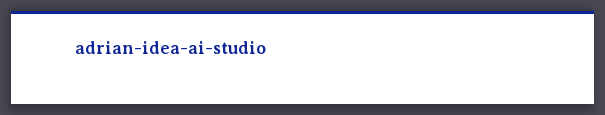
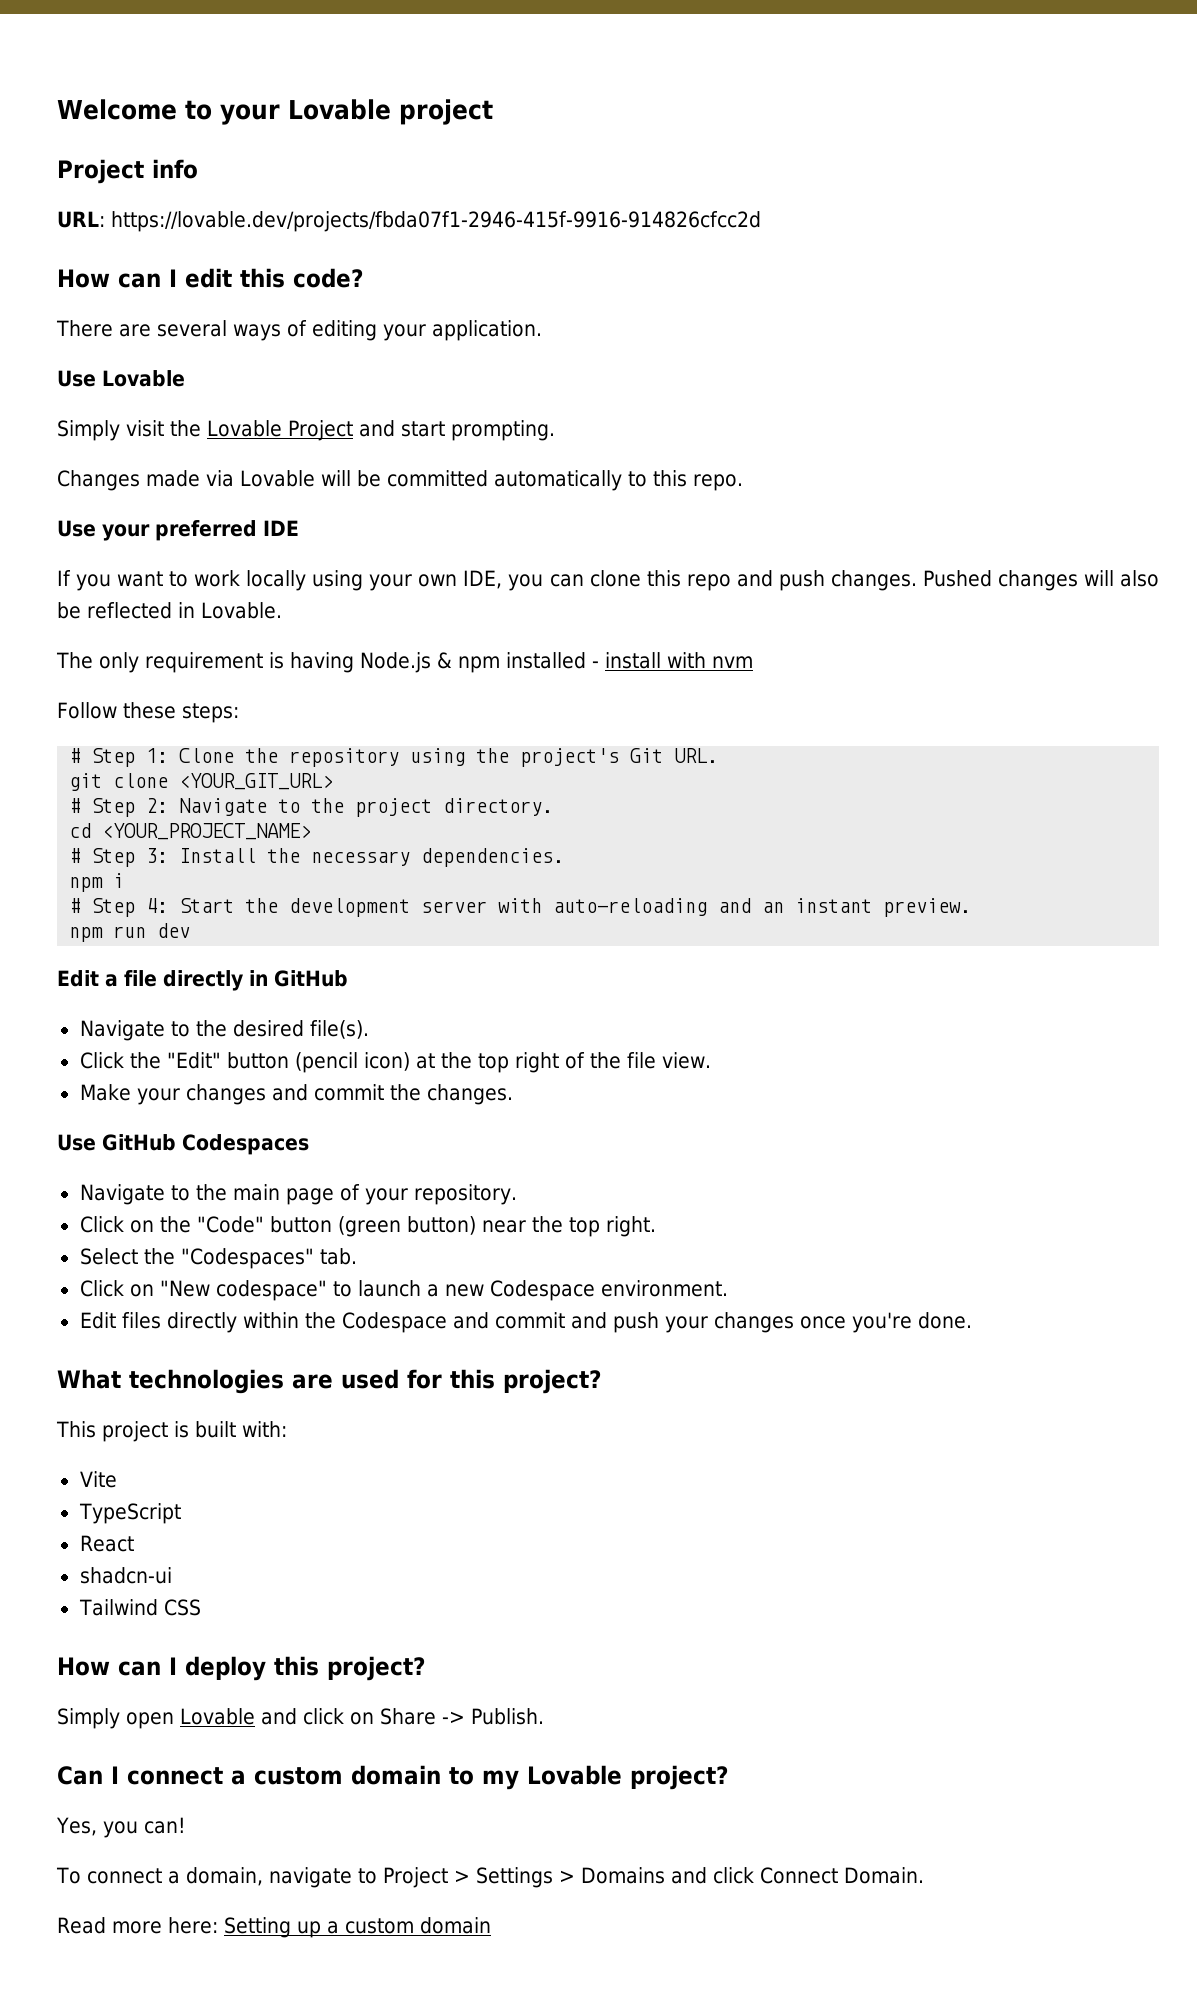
- adrian-idea-ai-studio
+ Welcome to your Lovable project
+ Project info
+ URL: https://lovable.dev/projects/fbda07f1-2946-415f-9916-914826cfcc2d
+ How can I edit this code?
+ There are several ways of editing your application.
+ Use Lovable
+ Simply visit the Lovable Project and start prompting.
+ Changes made via Lovable will be committed automatically to this repo.
+ Use your preferred IDE
+ If you want to work locally using your own IDE, you can clone this repo and push changes. Pushed changes will also be reflected in Lovable.
+ The only requirement is having Node.js & npm installed - install with nvm
+ Follow these steps:
+ # Step 1: Clone the repository using the project's Git URL.
+ git clone <YOUR_GIT_URL>
+ # Step 2: Navigate to the project directory.
+ cd <YOUR_PROJECT_NAME>
+ # Step 3: Install the necessary dependencies.
+ npm i
+ # Step 4: Start the development server with auto-reloading and an instant preview.
+ npm run dev
+ Edit a file directly in GitHub
+ Navigate to the desired file(s).
+ Click the "Edit" button (pencil icon) at the top right of the file view.
+ Make your changes and commit the changes.
+ Use GitHub Codespaces
+ Navigate to the main page of your repository.
+ Click on the "Code" button (green button) near the top right.
+ Select the "Codespaces" tab.
+ Click on "New codespace" to launch a new Codespace environment.
+ Edit files directly within the Codespace and commit and push your changes once you're done.
+ What technologies are used for this project?
+ This project is built with:
+ Vite
+ TypeScript
+ React
+ shadcn-ui
+ Tailwind CSS
+ How can I deploy this project?
+ Simply open Lovable and click on Share -> Publish.
+ Can I connect a custom domain to my Lovable project?
+ Yes, you can!
+ To connect a domain, navigate to Project > Settings > Domains and click Connect Domain.
+ Read more here: Setting up a custom domain

